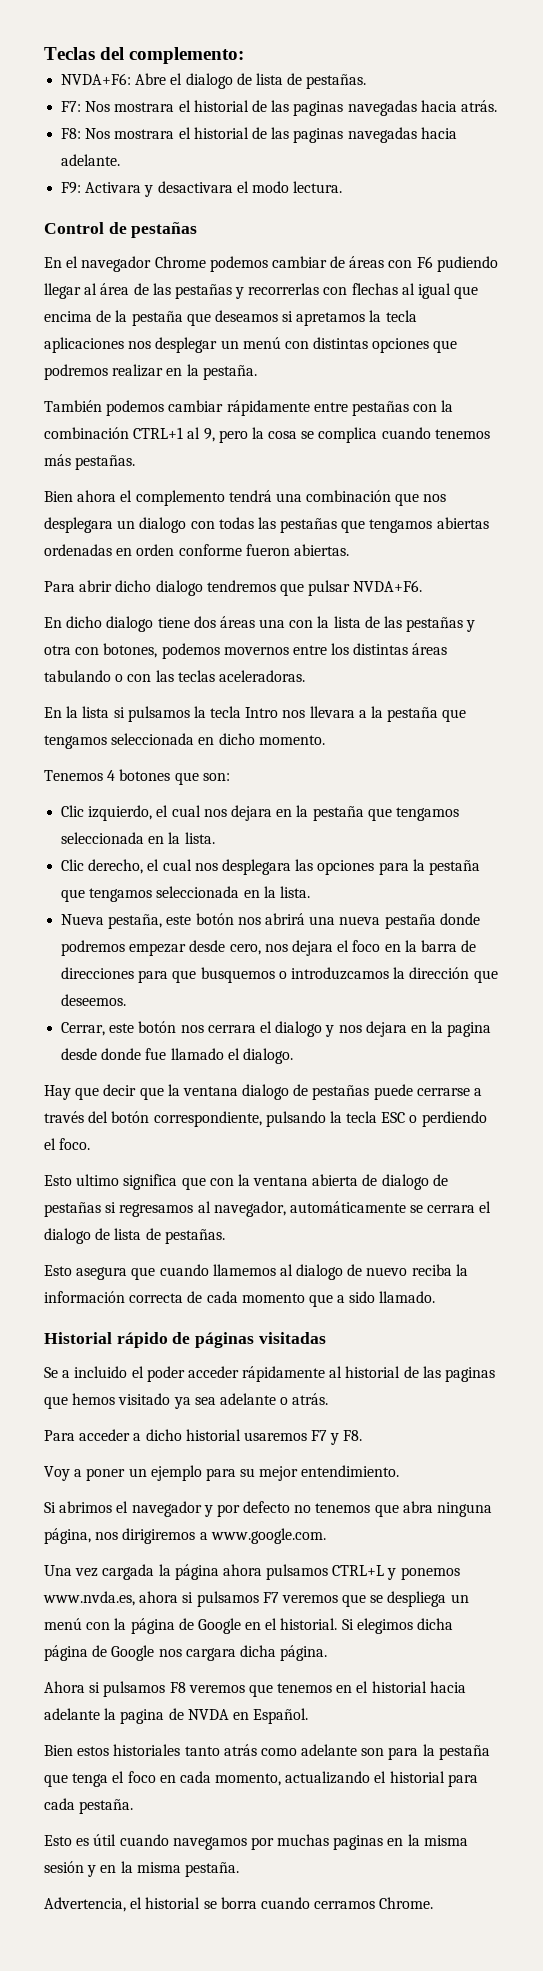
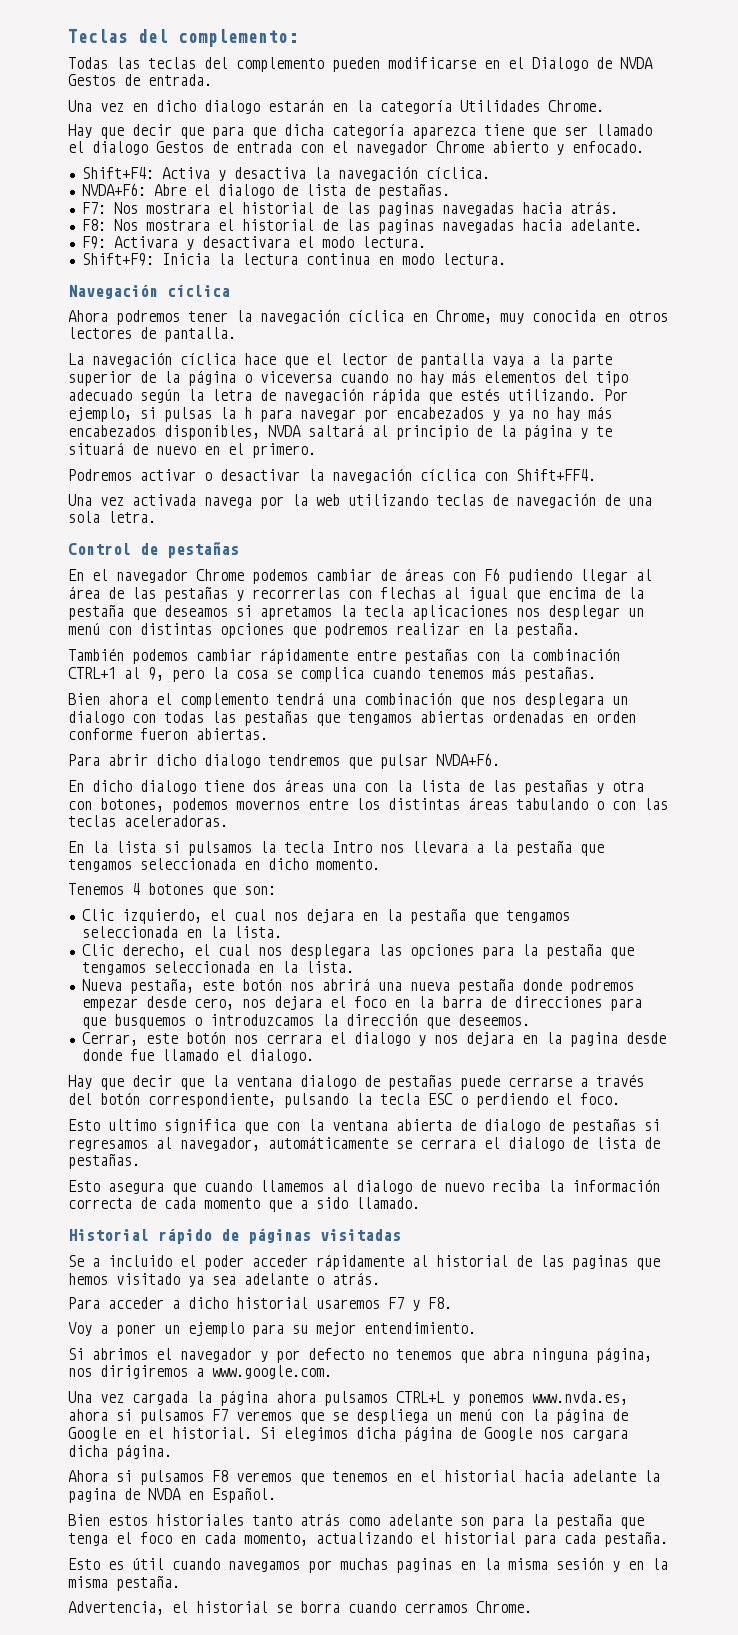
+ Todas las teclas del complemento pueden modificarse en el Dialogo de NVDA Gestos de entrada.
+ Una vez en dicho dialogo estarán en la categoría Utilidades Chrome.
+ Hay que decir que para que dicha categoría aparezca tiene que ser llamado el dialogo Gestos de entrada con el navegador Chrome abierto y enfocado.
+ Shift+F4: Activa y desactiva la navegación cíclica.
+ Shift+F9: Inicia la lectura continua en modo lectura.
+ Navegación cíclica
+ Ahora podremos tener la navegación cíclica en Chrome, muy conocida en otros lectores de pantalla.
+ La navegación cíclica hace que el lector de pantalla vaya a la parte superior de la página o viceversa cuando no hay más elementos del tipo adecuado según la letra de navegación rápida que estés utilizando. Por ejemplo, si pulsas la h para navegar por encabezados y ya no hay más encabezados disponibles, NVDA saltará al principio de la página y te situará de nuevo en el primero.
+ Podremos activar o desactivar la navegación cíclica con Shift+FF4.
+ Una vez activada navega por la web utilizando teclas de navegación de una sola letra.

